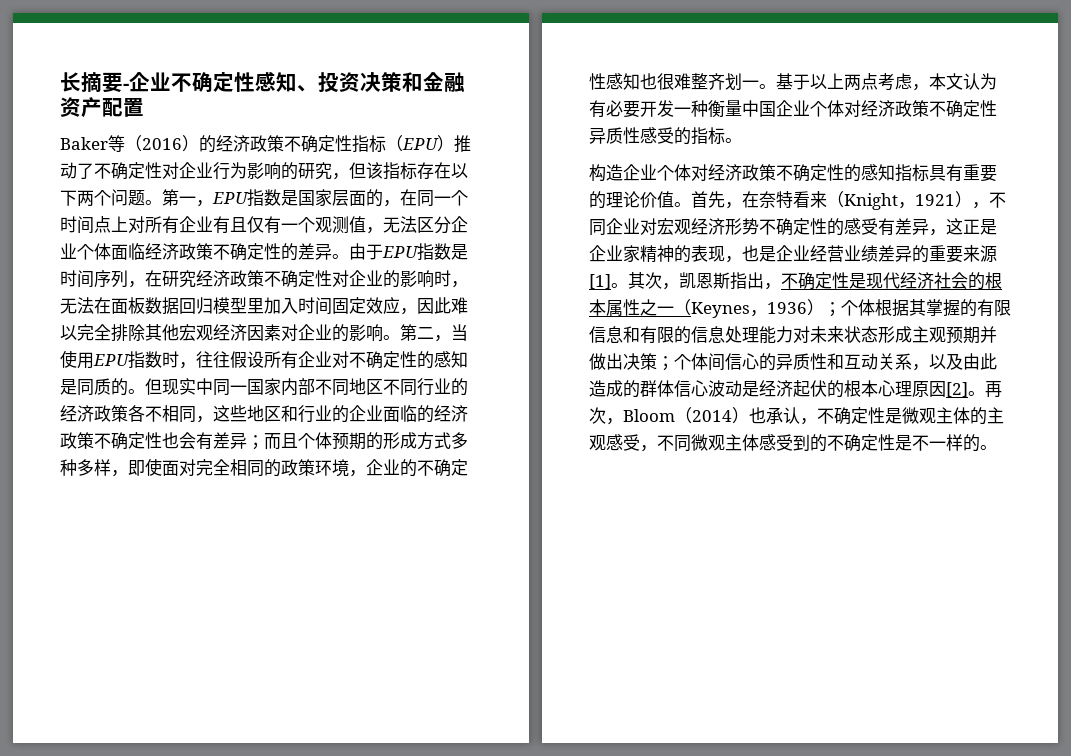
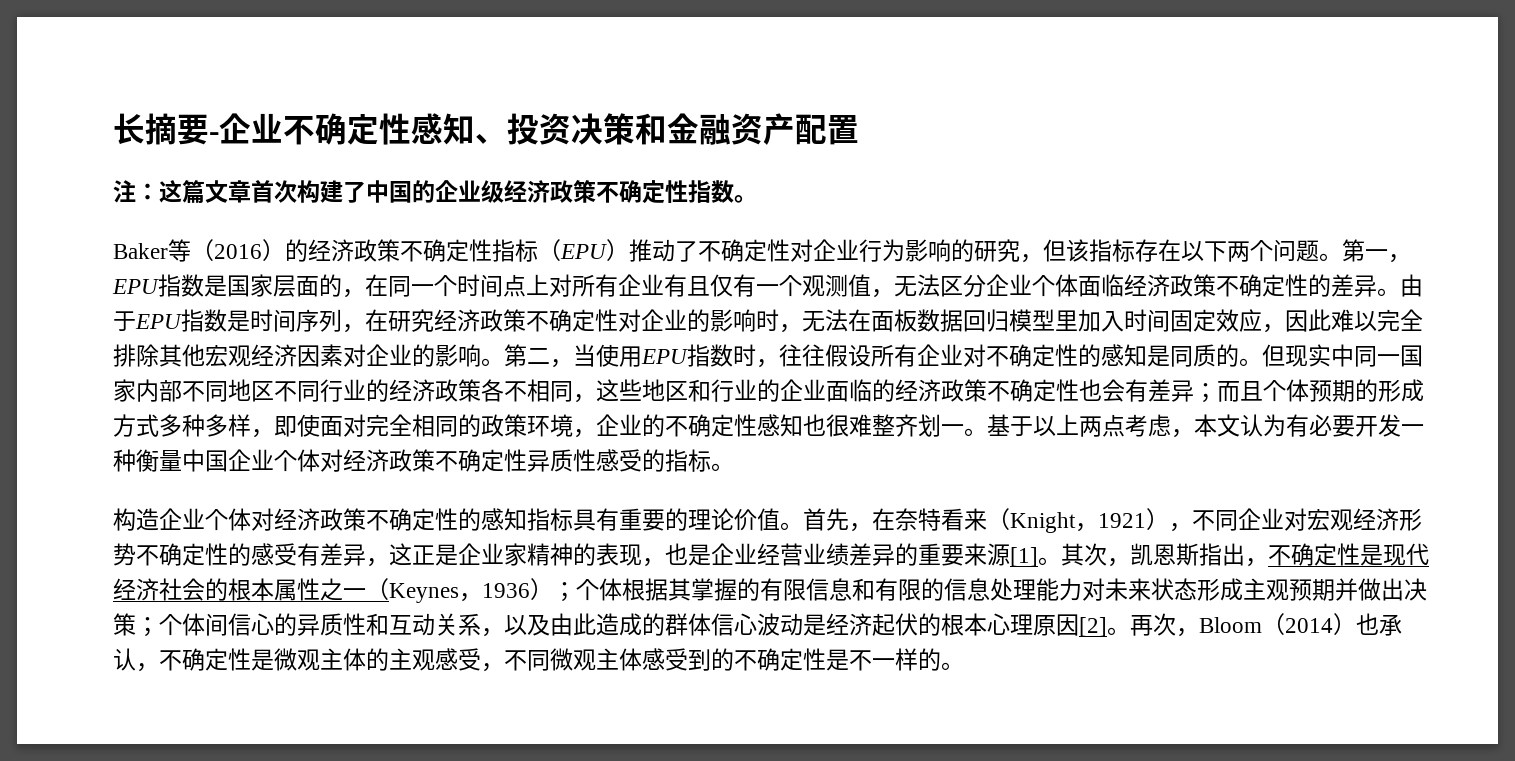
+ 注：这篇文章首次构建了中国的企业级经济政策不确定性指数。

